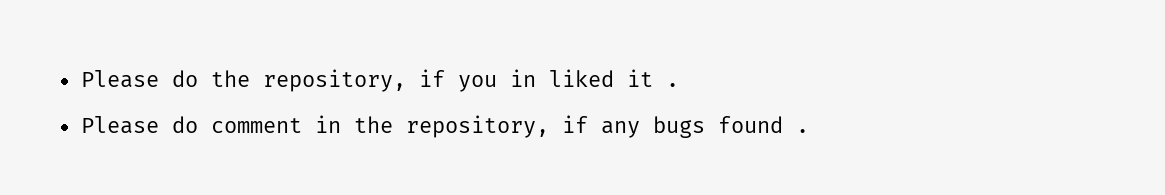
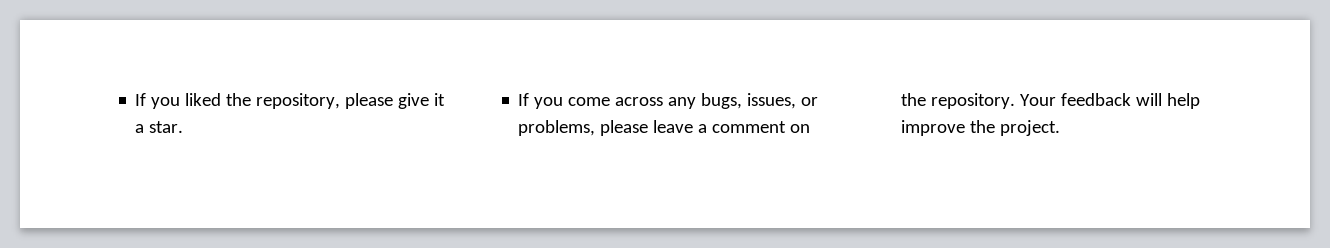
- Please do the repository, if you in liked it .
- Please do comment in the repository, if any bugs found .
+ If you liked the repository, please give it a star.
+ If you come across any bugs, issues, or problems, please leave a comment on the repository. Your feedback will help improve the project.

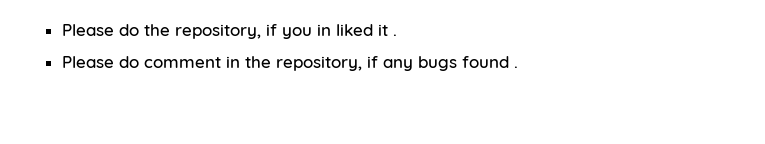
- If you liked the repository, please give it a star.
- If you come across any bugs, issues, or problems, please leave a comment on the repository. Your feedback will help improve the project.
+ Please do the repository, if you in liked it .
+ Please do comment in the repository, if any bugs found .

